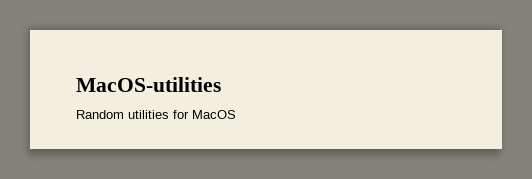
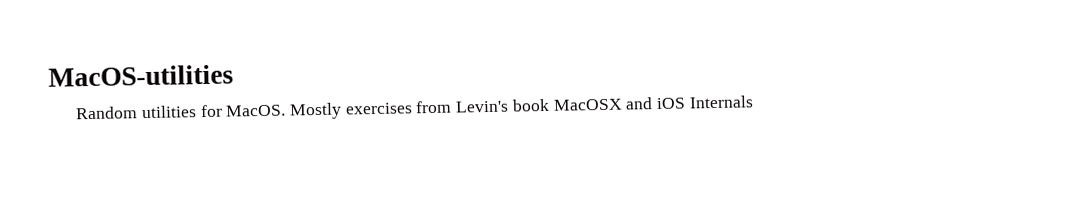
- Random utilities for MacOS
+ Random utilities for MacOS. Mostly exercises from Levin's book MacOSX and iOS Internals

